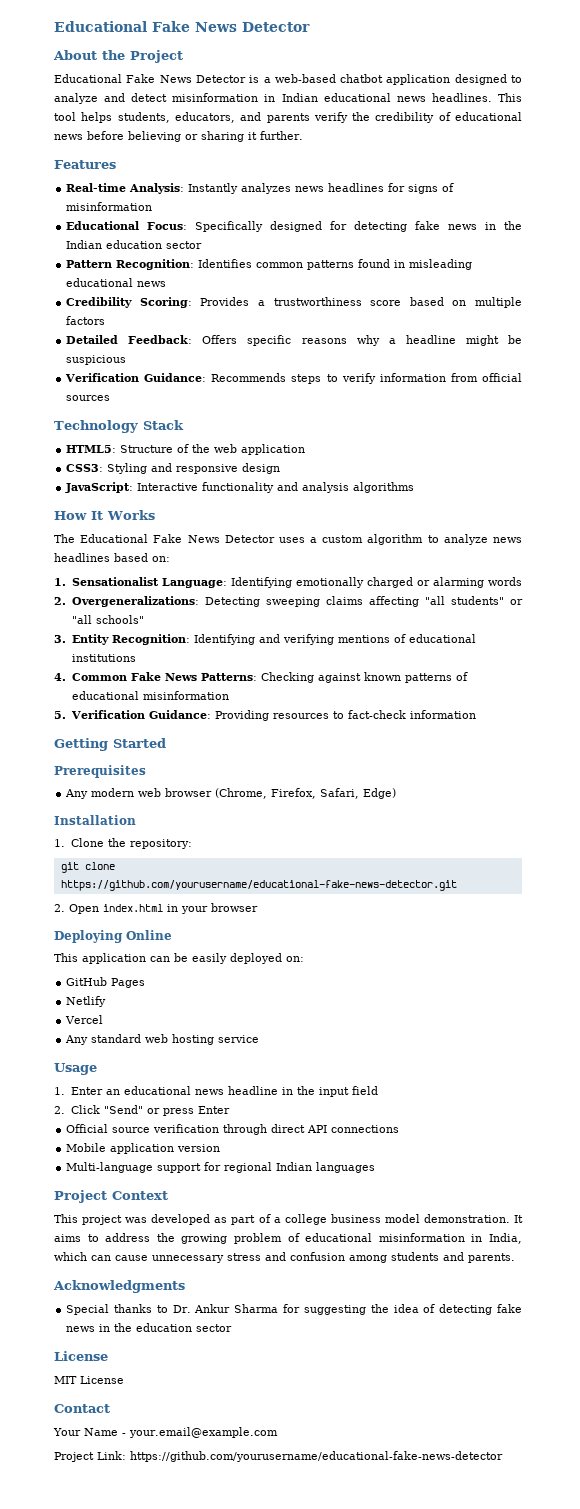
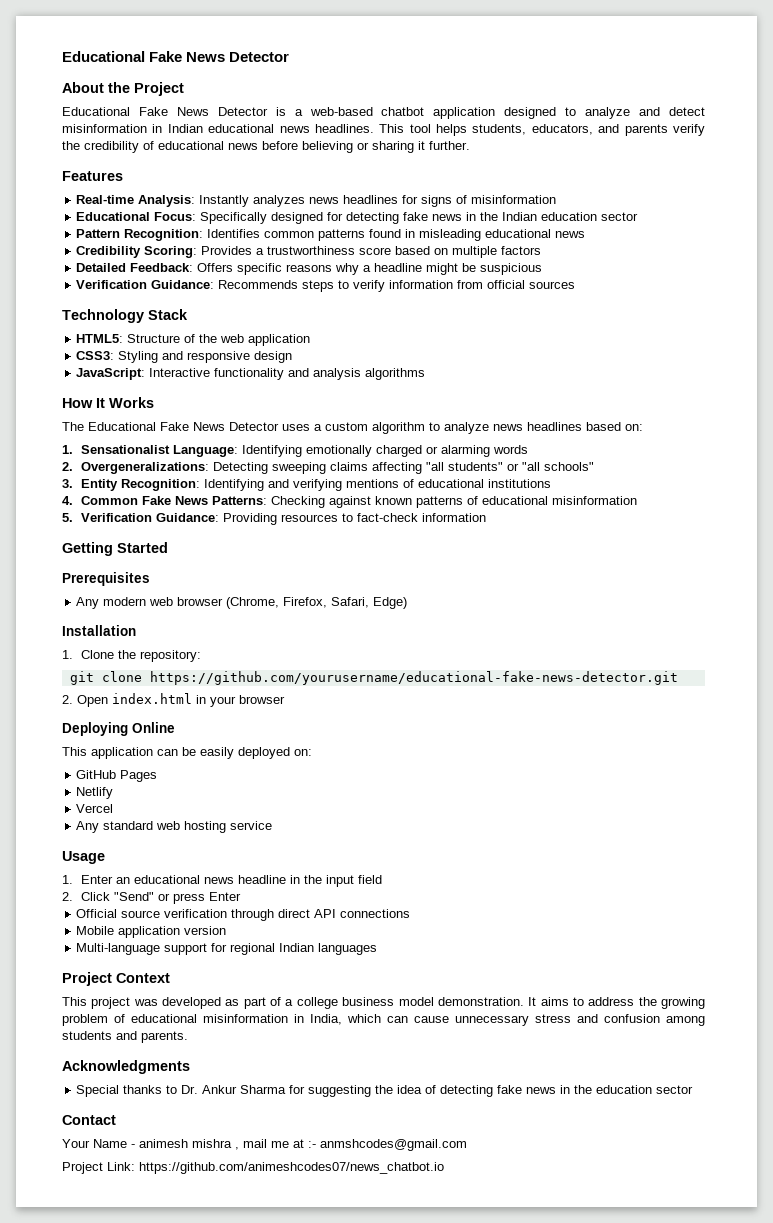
  Special thanks to Dr. Ankur Sharma for suggesting the idea of detecting fake news in the education sector
- License
- MIT License
- Your Name - your.email@example.com
+ Your Name - animesh mishra , mail me at :- anmshcodes@gmail.com
- Project Link: https://github.com/yourusername/educational-fake-news-detector
+ Project Link: https://github.com/animeshcodes07/news_chatbot.io

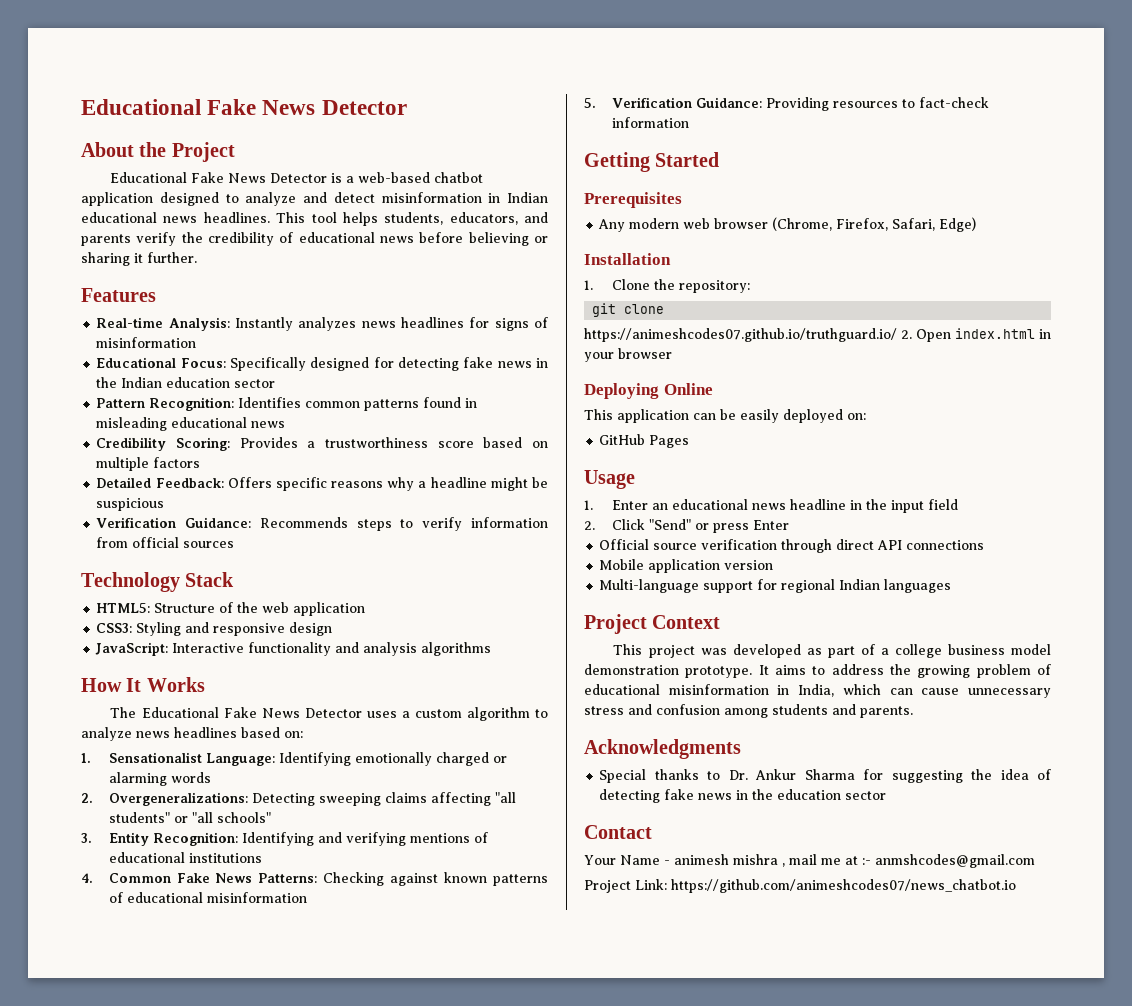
- git clone https://github.com/yourusername/educational-fake-news-detector.git
- 2. Open index.html in your browser
+ git clone
+ https://animeshcodes07.github.io/truthguard.io/ 2. Open index.html in your browser
- Netlify
- Vercel
- Any standard web hosting service
- This project was developed as part of a college business model demonstration.
+ This project was developed as part of a college business model demonstration prototype.

